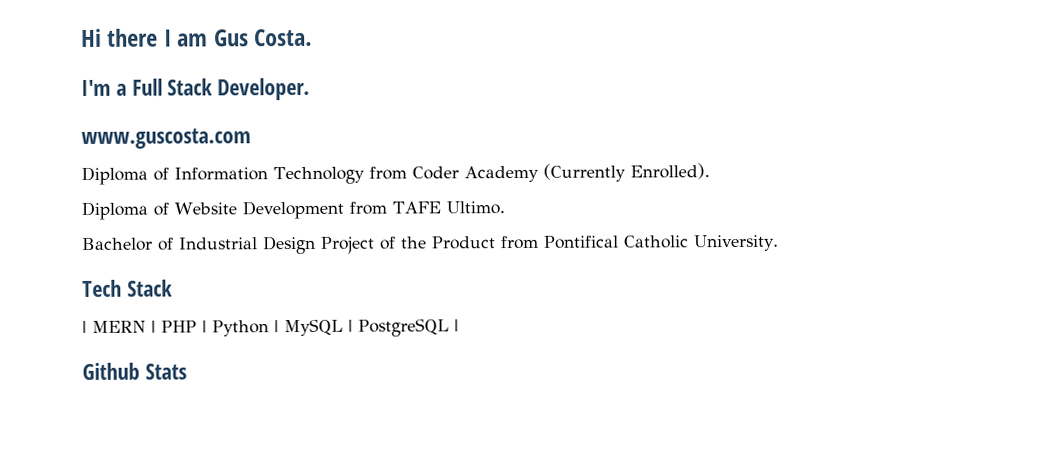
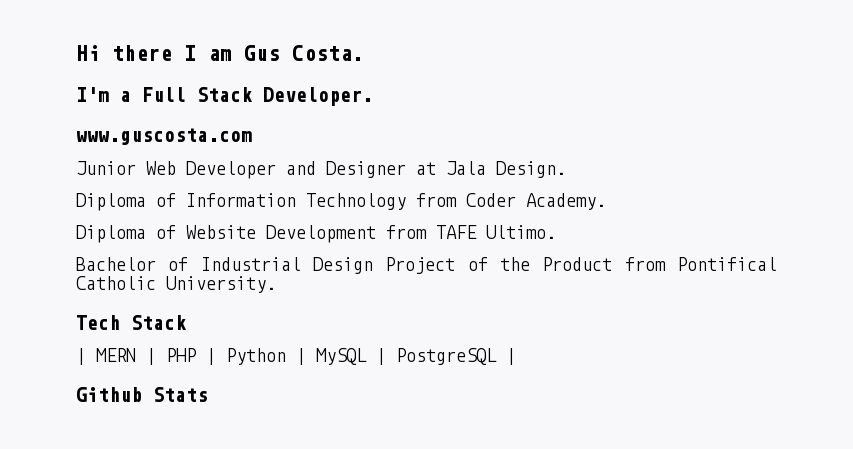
+ Junior Web Developer and Designer at Jala Design.
- Diploma of Information Technology from Coder Academy (Currently Enrolled).
+ Diploma of Information Technology from Coder Academy.

